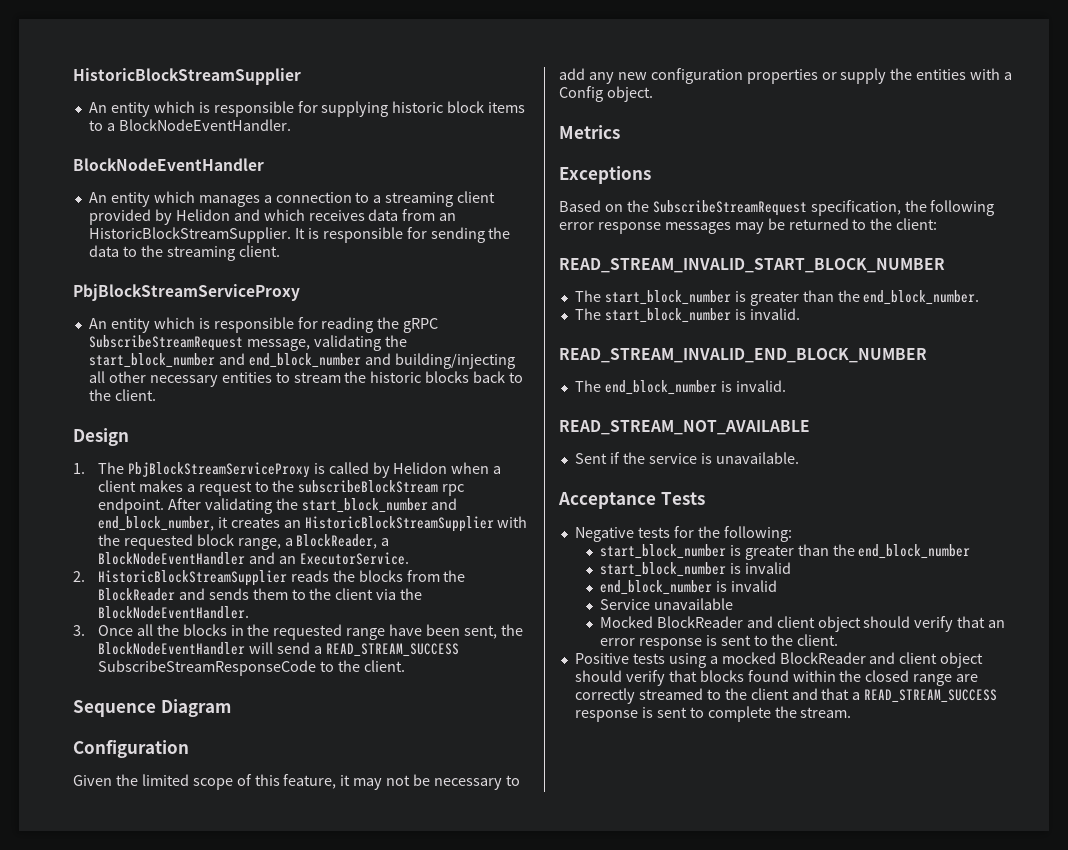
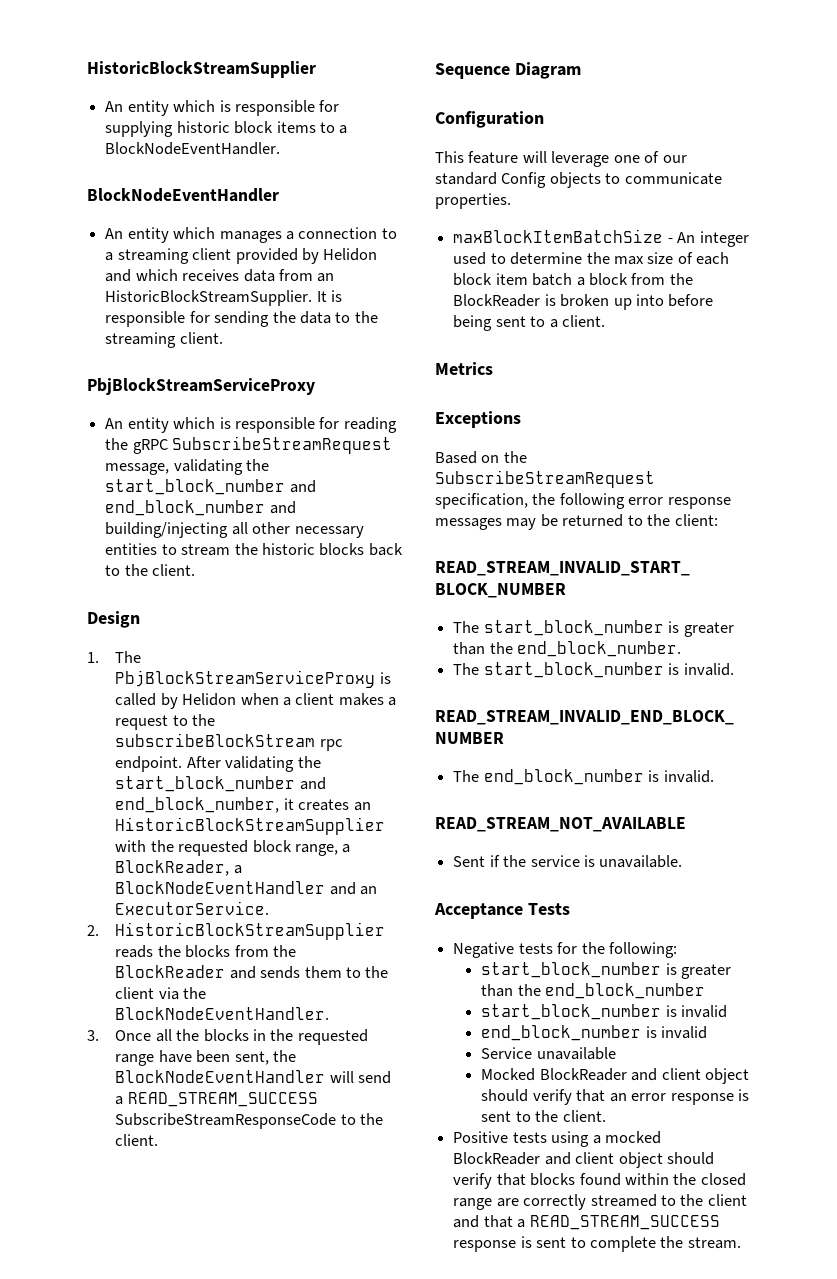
- Given the limited scope of this feature, it may not be necessary to add any new configuration properties or supply the entities with a Config object.
+ This feature will leverage one of our standard Config objects to communicate properties.
+ maxBlockItemBatchSize - An integer used to determine the max size of each block item batch a block from the BlockReader is broken up into before being sent to a client.

